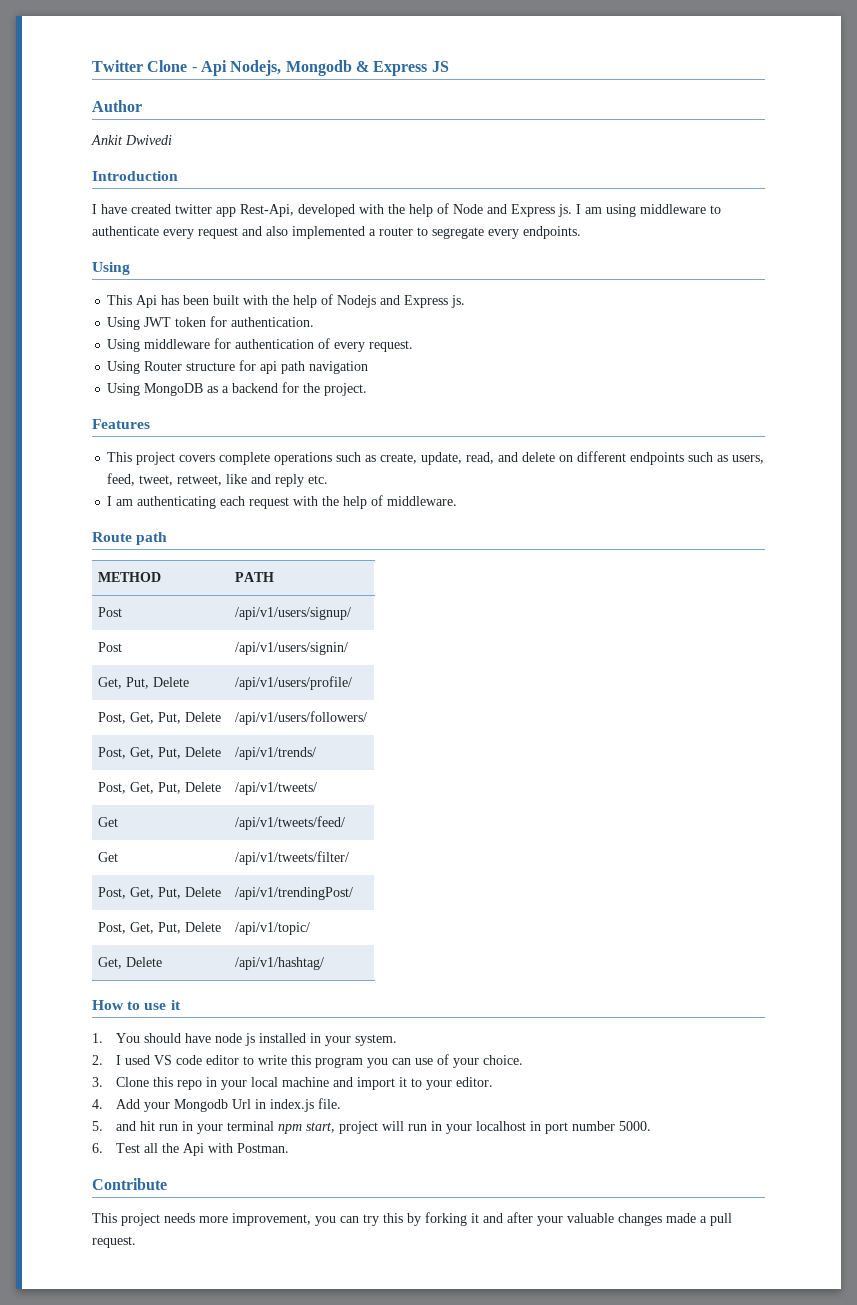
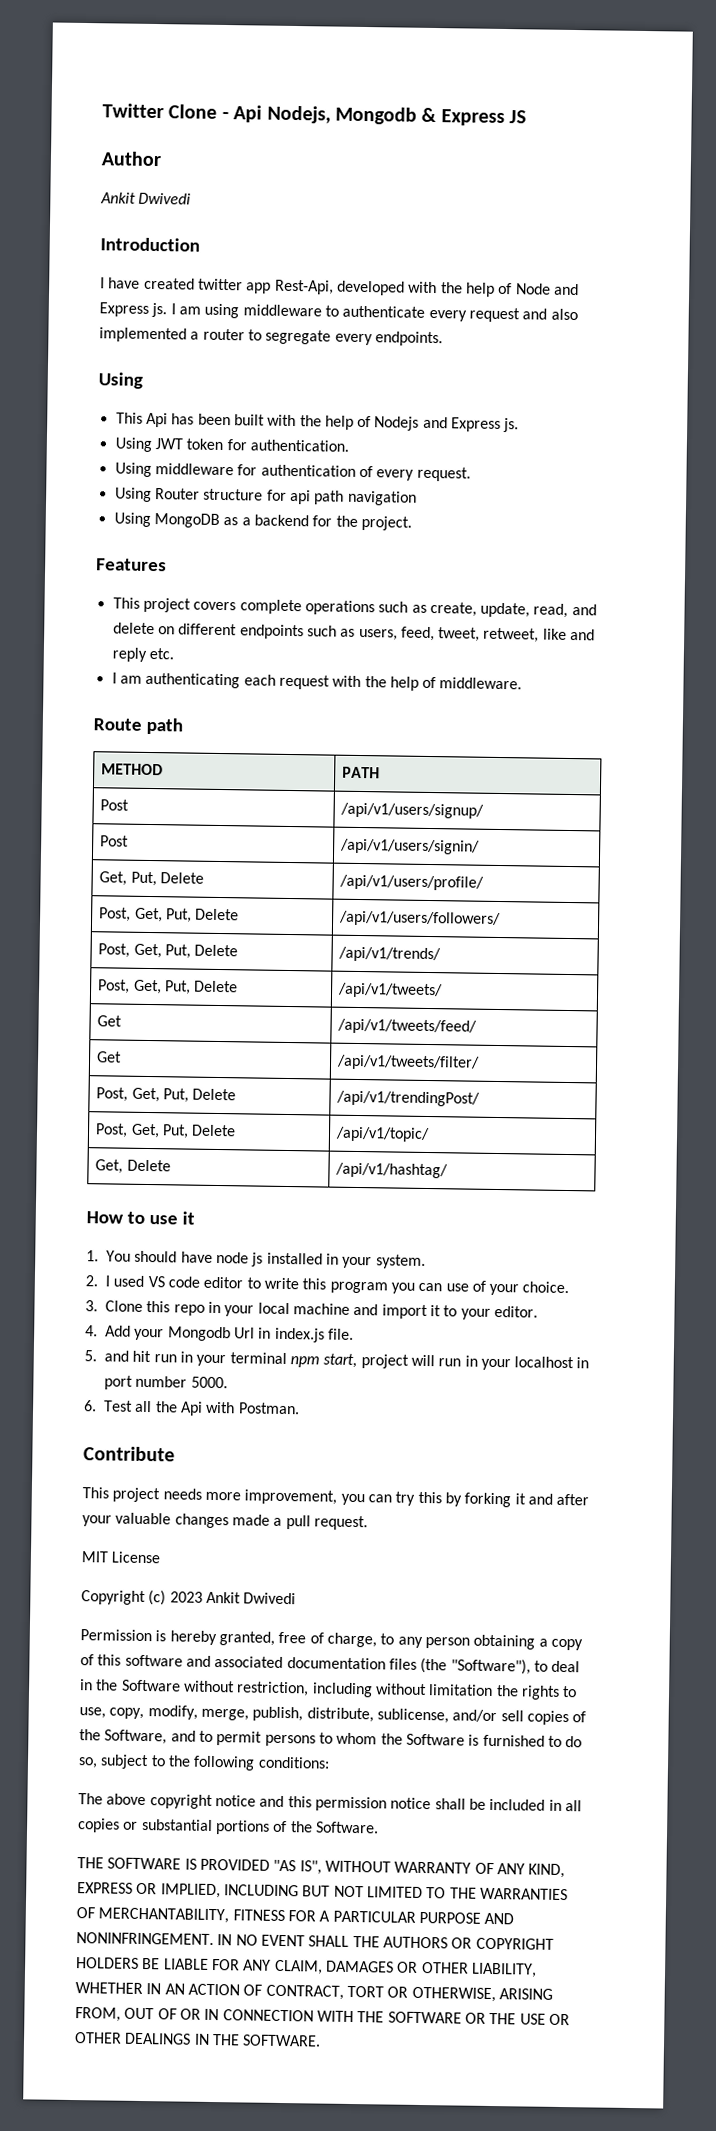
+ MIT License
+ Copyright (c) 2023 Ankit Dwivedi
+ Permission is hereby granted, free of charge, to any person obtaining a copy of this software and associated documentation files (the "Software"), to deal in the Software without restriction, including without limitation the rights to use, copy, modify, merge, publish, distribute, sublicense, and/or sell copies of the Software, and to permit persons to whom the Software is furnished to do so, subject to the following conditions:
+ The above copyright notice and this permission notice shall be included in all copies or substantial portions of the Software.
+ THE SOFTWARE IS PROVIDED "AS IS", WITHOUT WARRANTY OF ANY KIND, EXPRESS OR IMPLIED, INCLUDING BUT NOT LIMITED TO THE WARRANTIES OF MERCHANTABILITY, FITNESS FOR A PARTICULAR PURPOSE AND NONINFRINGEMENT. IN NO EVENT SHALL THE AUTHORS OR COPYRIGHT HOLDERS BE LIABLE FOR ANY CLAIM, DAMAGES OR OTHER LIABILITY, WHETHER IN AN ACTION OF CONTRACT, TORT OR OTHERWISE, ARISING FROM, OUT OF OR IN CONNECTION WITH THE SOFTWARE OR THE USE OR OTHER DEALINGS IN THE SOFTWARE.

